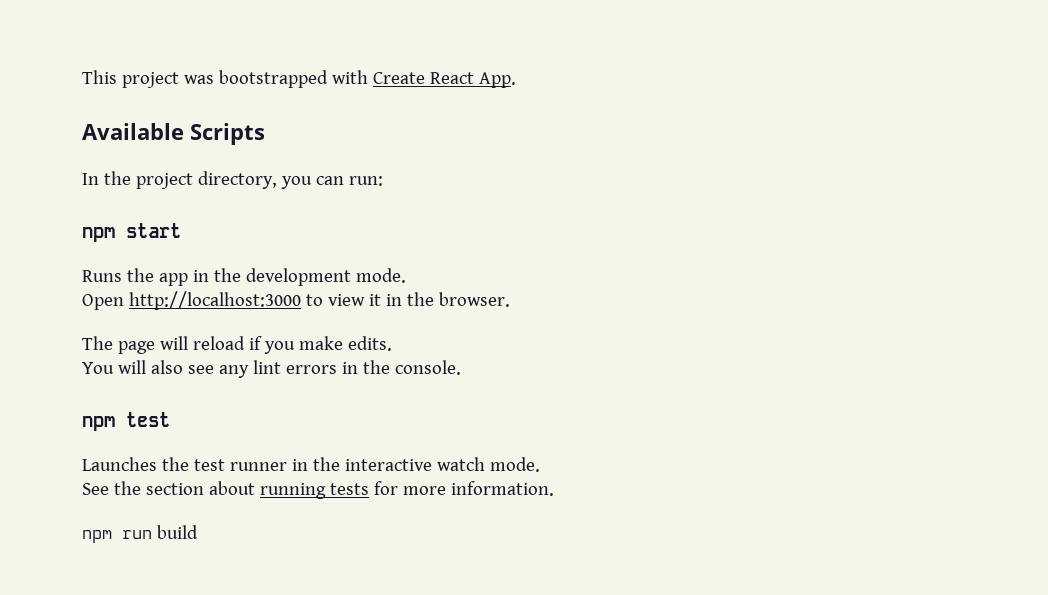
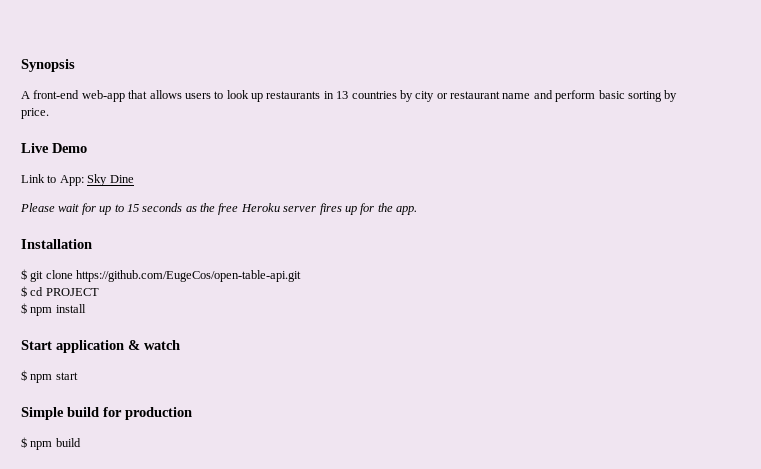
- This project was bootstrapped with Create React App.
- Available Scripts
- In the project directory, you can run:
- npm start
- Runs the app in the development mode.
- Open http://localhost:3000 to view it in the browser.
- The page will reload if you make edits.
- You will also see any lint errors in the console.
- npm test
- Launches the test runner in the interactive watch mode.
- See the section about running tests for more information.
- npm run build
+ Synopsis
+ A front-end web-app that allows users to look up restaurants in 13 countries by city or restaurant name and perform basic sorting by price.
+ Live Demo
+ Link to App: Sky Dine
+ Please wait for up to 15 seconds as the free Heroku server fires up for the app.
+ Installation
+ $ git clone https://github.com/EugeCos/open-table-api.git
+ $ cd PROJECT
+ $ npm install
+ Start application & watch
+ $ npm start
+ Simple build for production
+ $ npm build

